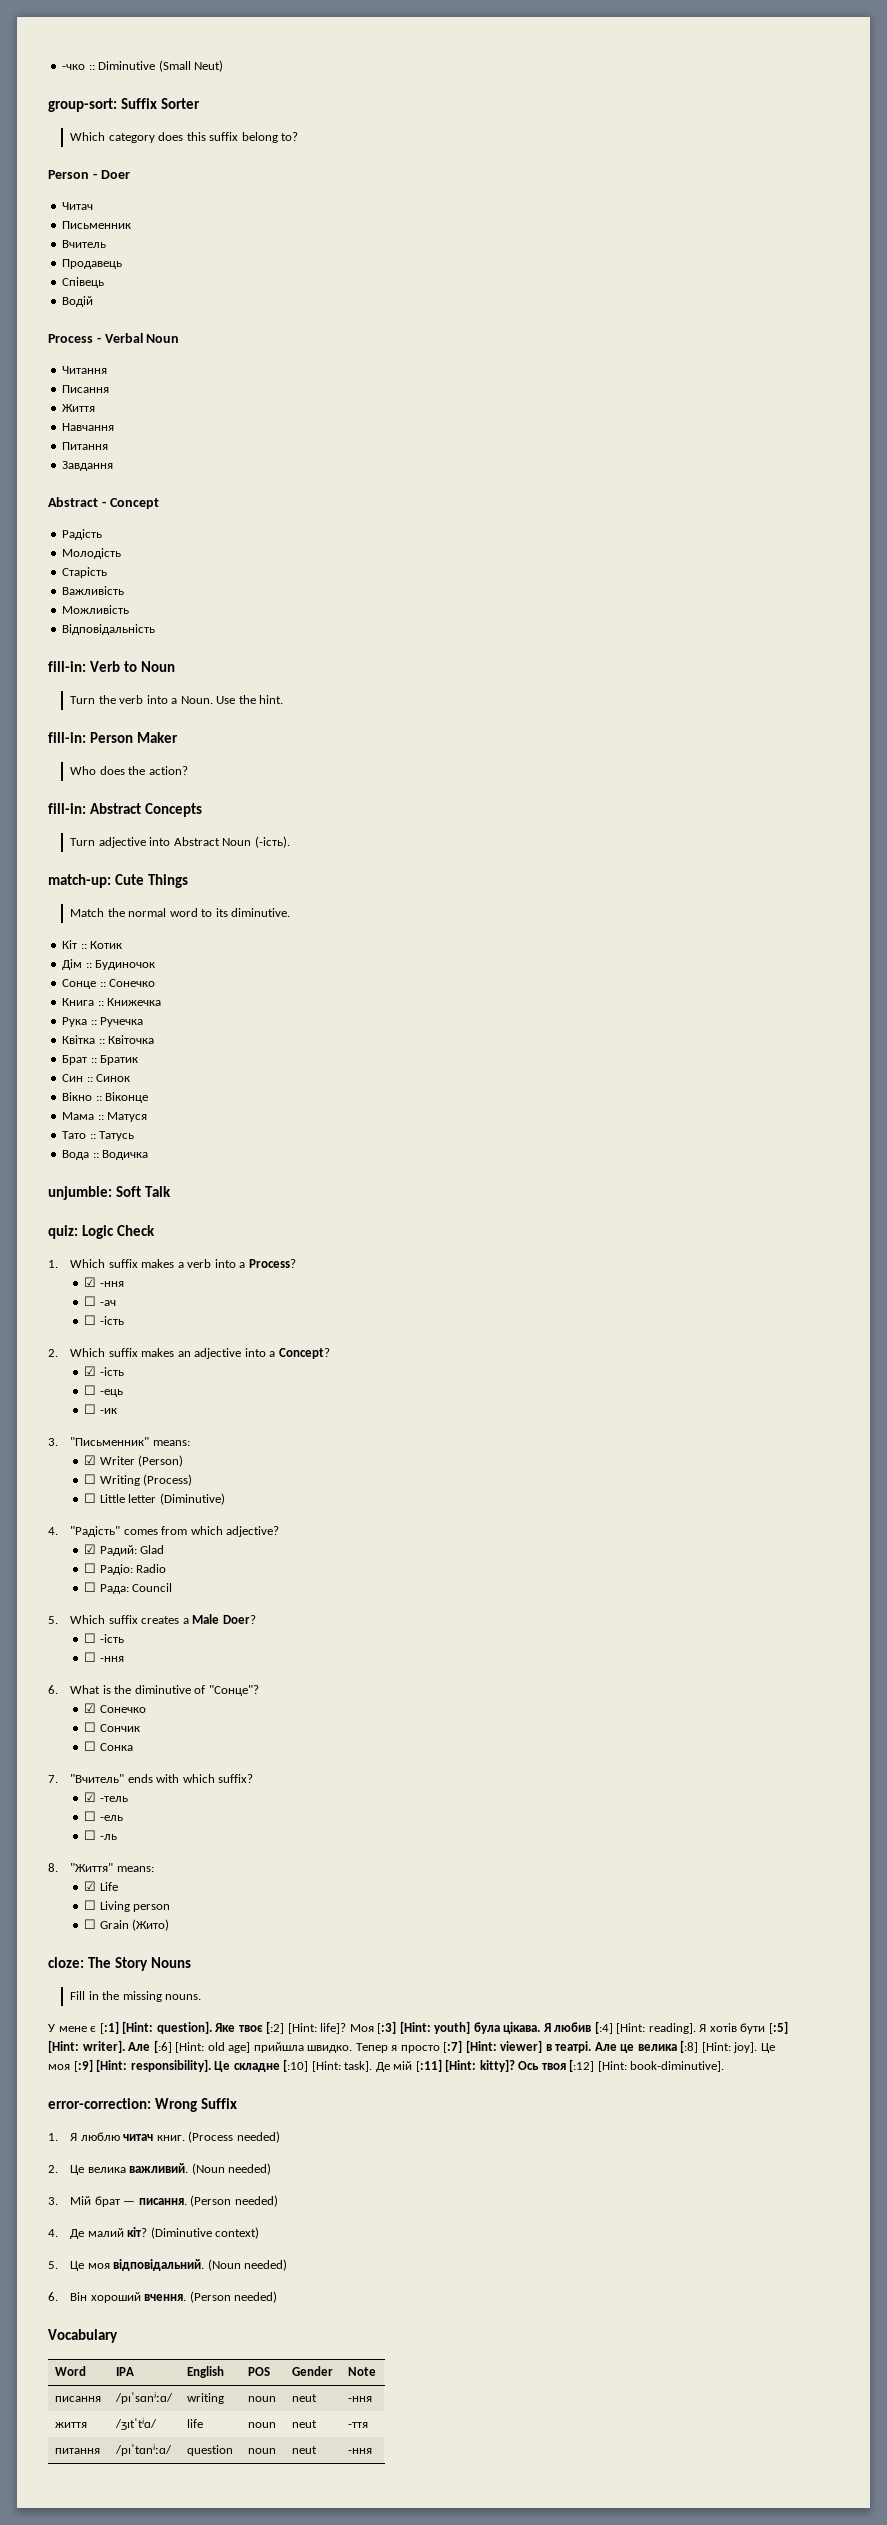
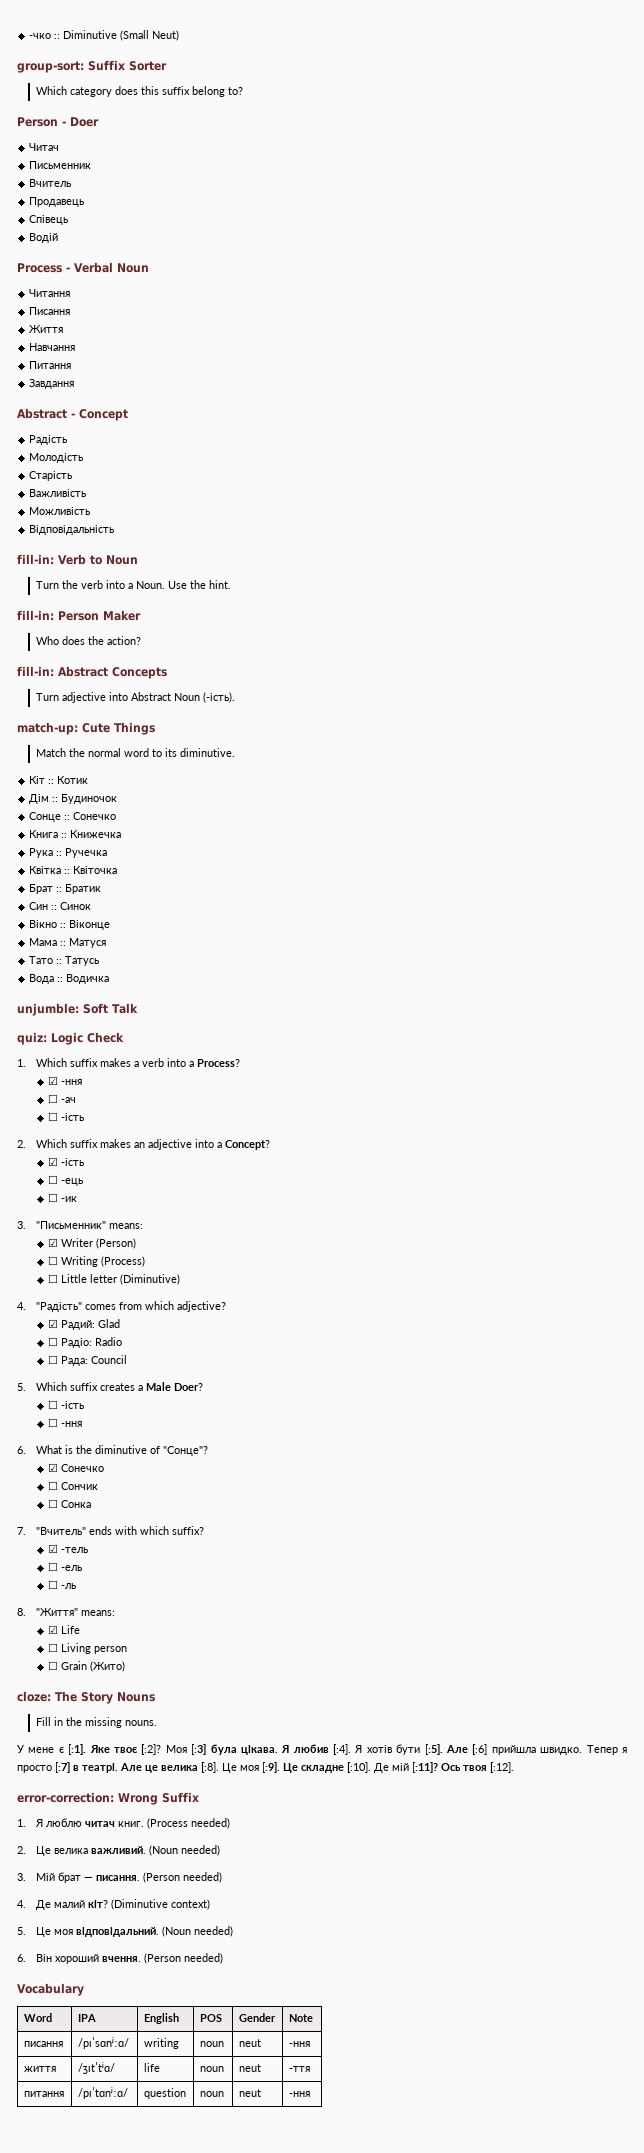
- У мене є [:1] [Hint: question]. Яке твоє [:2] [Hint: life]? Моя [:3] [Hint: youth] була цікава. Я любив [:4] [Hint: reading]. Я хотів бути [:5] [Hint: writer]. Але [:6] [Hint: old age] прийшла швидко.
+ У мене є [:1]. Яке твоє [:2]? Моя [:3] була цікава. Я любив [:4]. Я хотів бути [:5]. Але [:6] прийшла швидко.
- Тепер я просто [:7] [Hint: viewer] в театрі.
+ Тепер я просто [:7] в театрі.
- Але це велика [:8] [Hint: joy]. Це моя [:9] [Hint: responsibility]. Це складне [:10] [Hint: task]. Де мій [:11] [Hint: kitty]? Ось твоя [:12] [Hint: book-diminutive].
+ Але це велика [:8]. Це моя [:9]. Це складне [:10]. Де мій [:11]? Ось твоя [:12].

